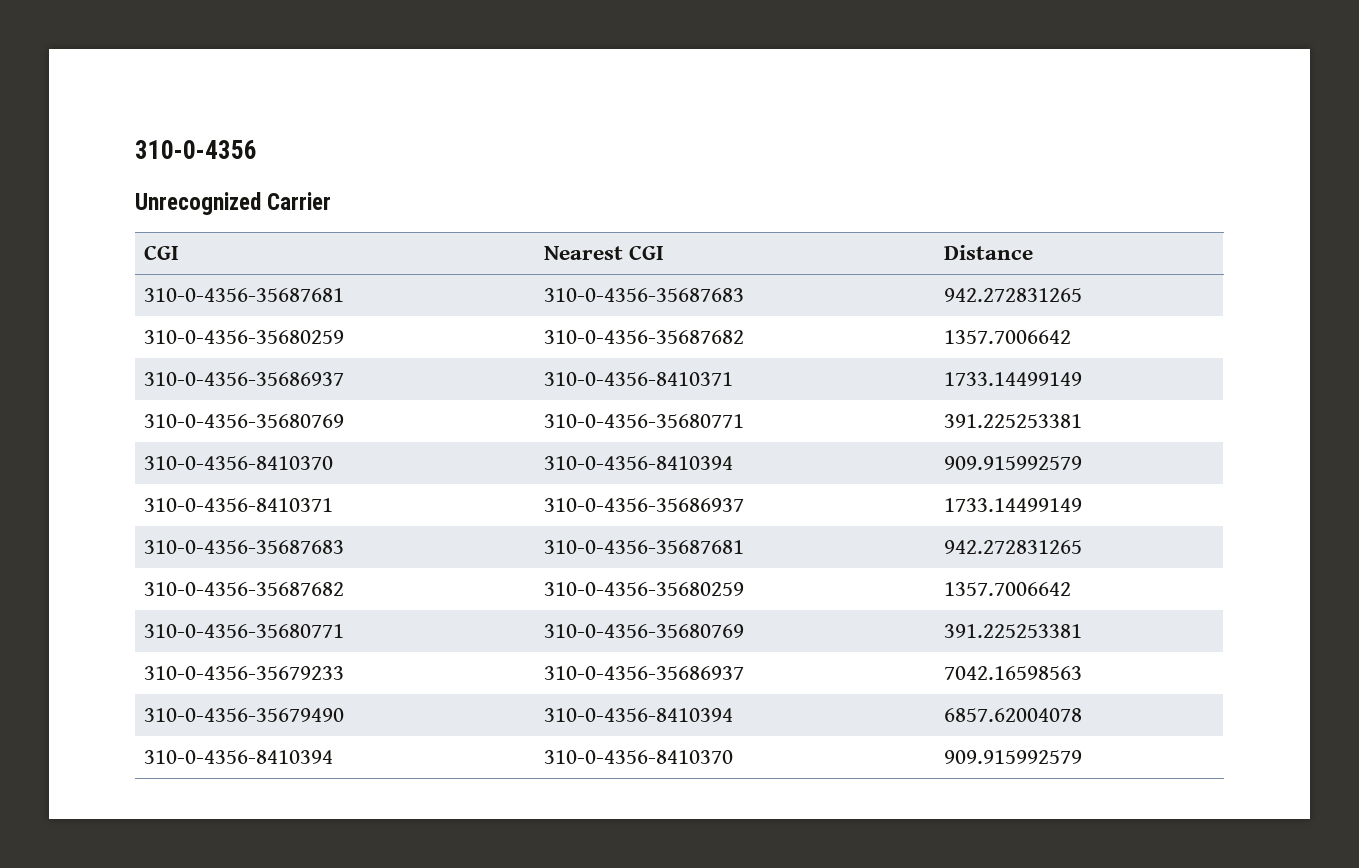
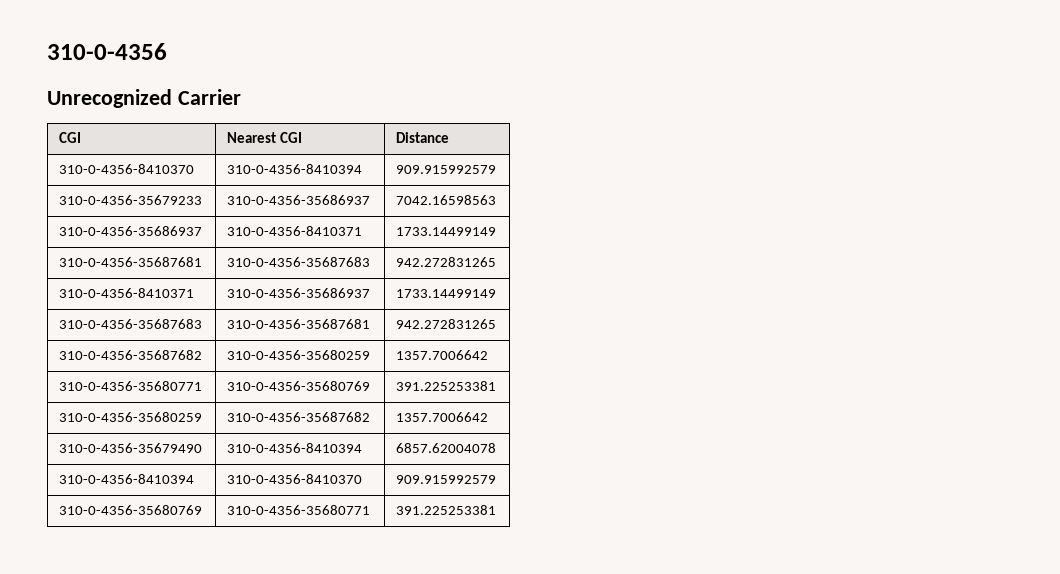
+ 310-0-4356-8410370 | 310-0-4356-8410394 | 909.915992579
+ 310-0-4356-35679233 | 310-0-4356-35686937 | 7042.16598563
+ 310-0-4356-35686937 | 310-0-4356-8410371 | 1733.14499149
  310-0-4356-35687681 | 310-0-4356-35687683 | 942.272831265
- 310-0-4356-35680259 | 310-0-4356-35687682 | 1357.7006642
- 310-0-4356-35686937 | 310-0-4356-8410371 | 1733.14499149
- 310-0-4356-35680769 | 310-0-4356-35680771 | 391.225253381
- 310-0-4356-8410370 | 310-0-4356-8410394 | 909.915992579
- 310-0-4356-35679233 | 310-0-4356-35686937 | 7042.16598563
+ 310-0-4356-35680259 | 310-0-4356-35687682 | 1357.7006642
+ 310-0-4356-35680769 | 310-0-4356-35680771 | 391.225253381

